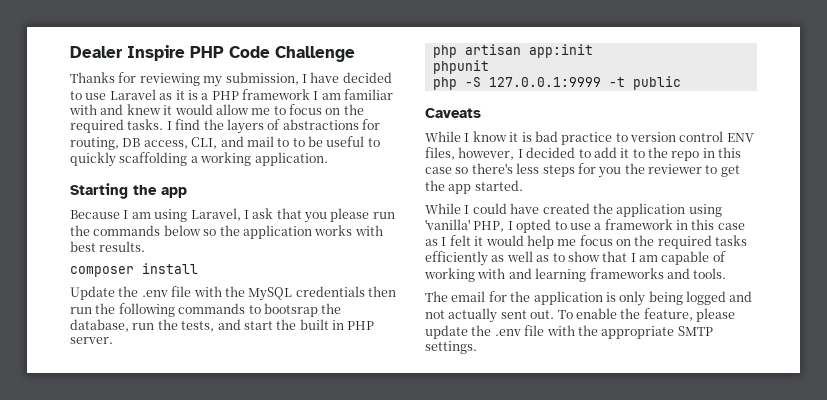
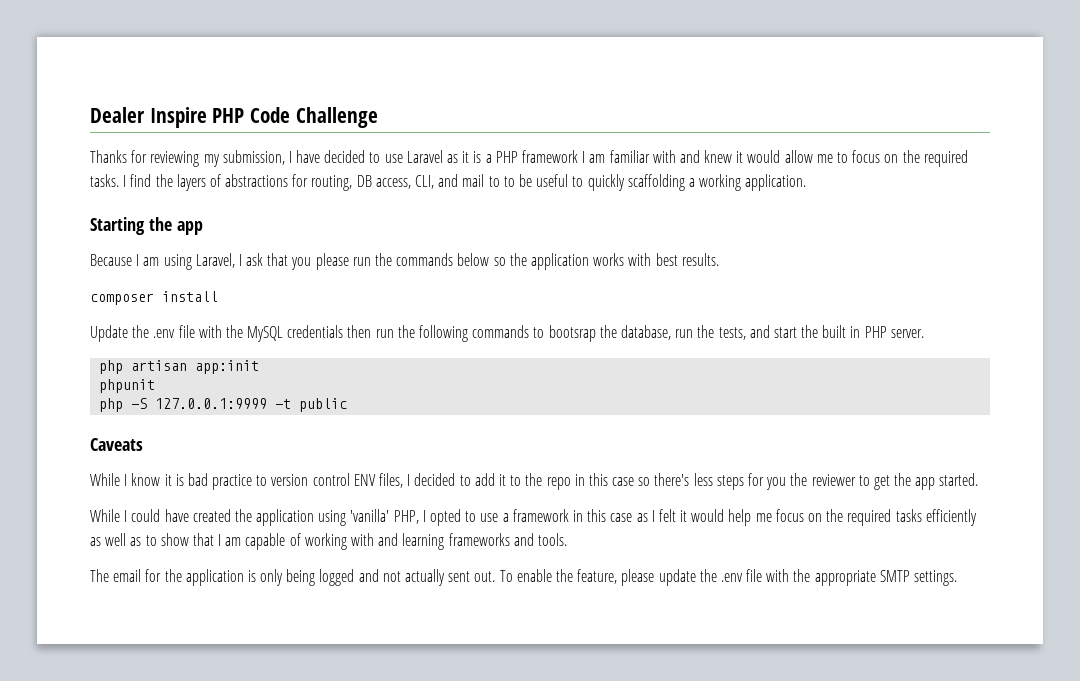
- While I know it is bad practice to version control ENV files, however, I decided to add it to the repo in this case so there's less steps for you the reviewer to get the app started.
+ While I know it is bad practice to version control ENV files, I decided to add it to the repo in this case so there's less steps for you the reviewer to get the app started.

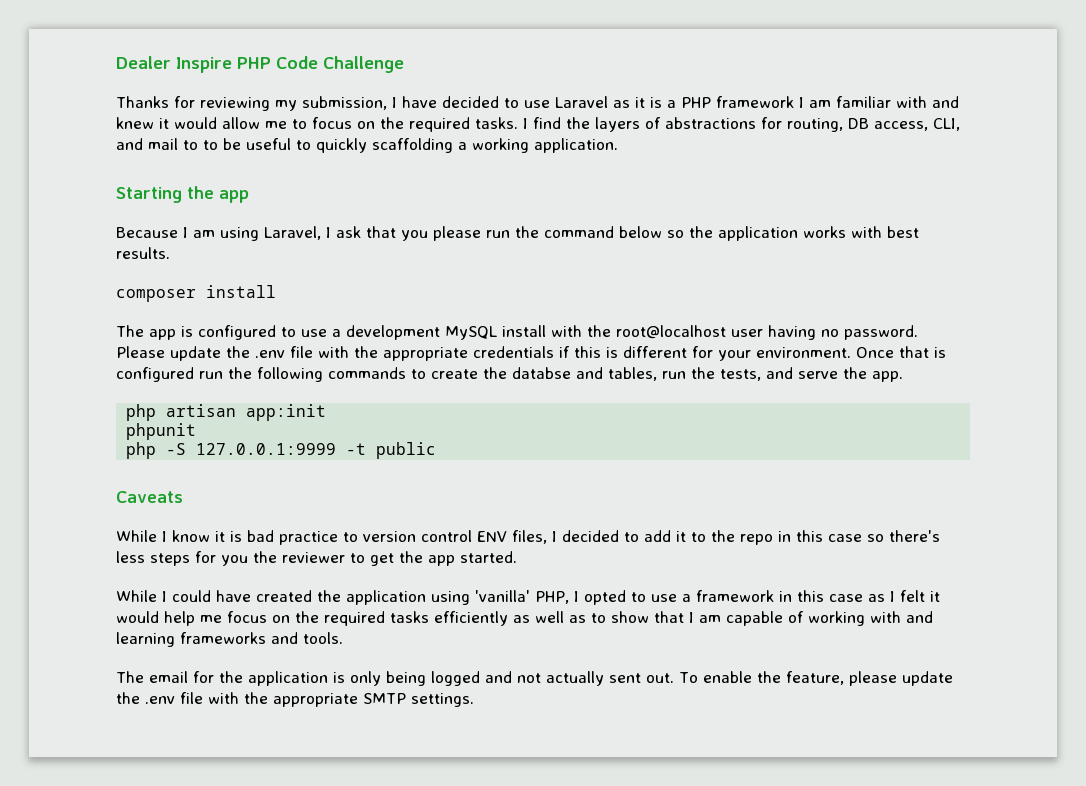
- Because I am using Laravel, I ask that you please run the commands below so the application works with best results.
+ Because I am using Laravel, I ask that you please run the command below so the application works with best results.
- Update the .env file with the MySQL credentials then run the following commands to bootsrap the database, run the tests, and start the built in PHP server.
+ The app is configured to use a development MySQL install with the root@localhost user having no password. Please update the .env file with the appropriate credentials if this is different for your environment. Once that is configured run the following commands to create the databse and tables, run the tests, and serve the app.

